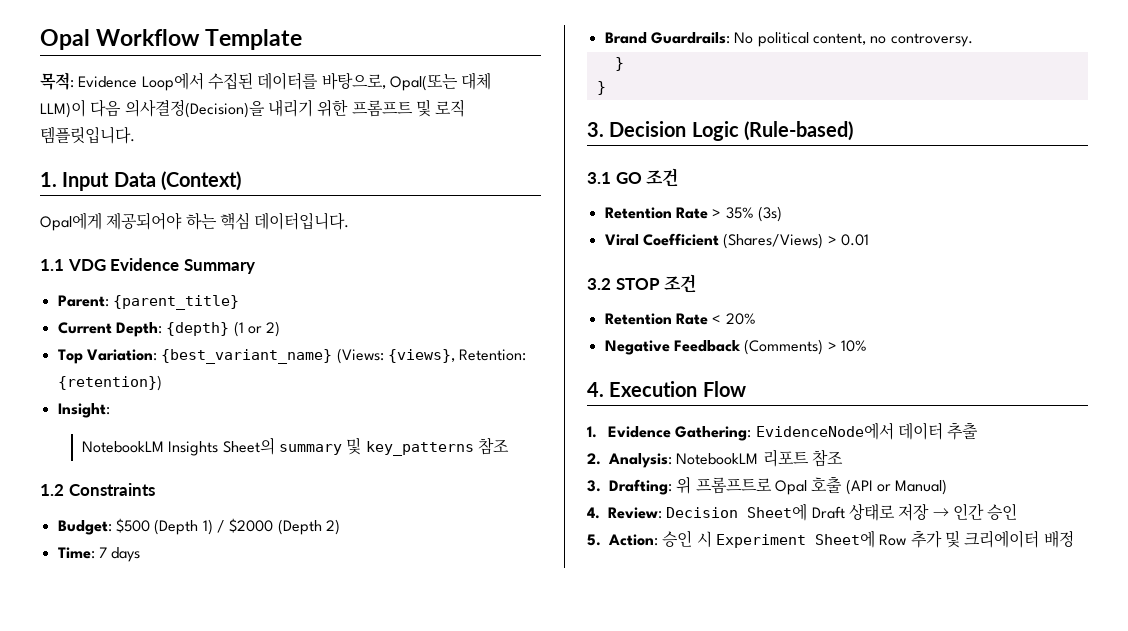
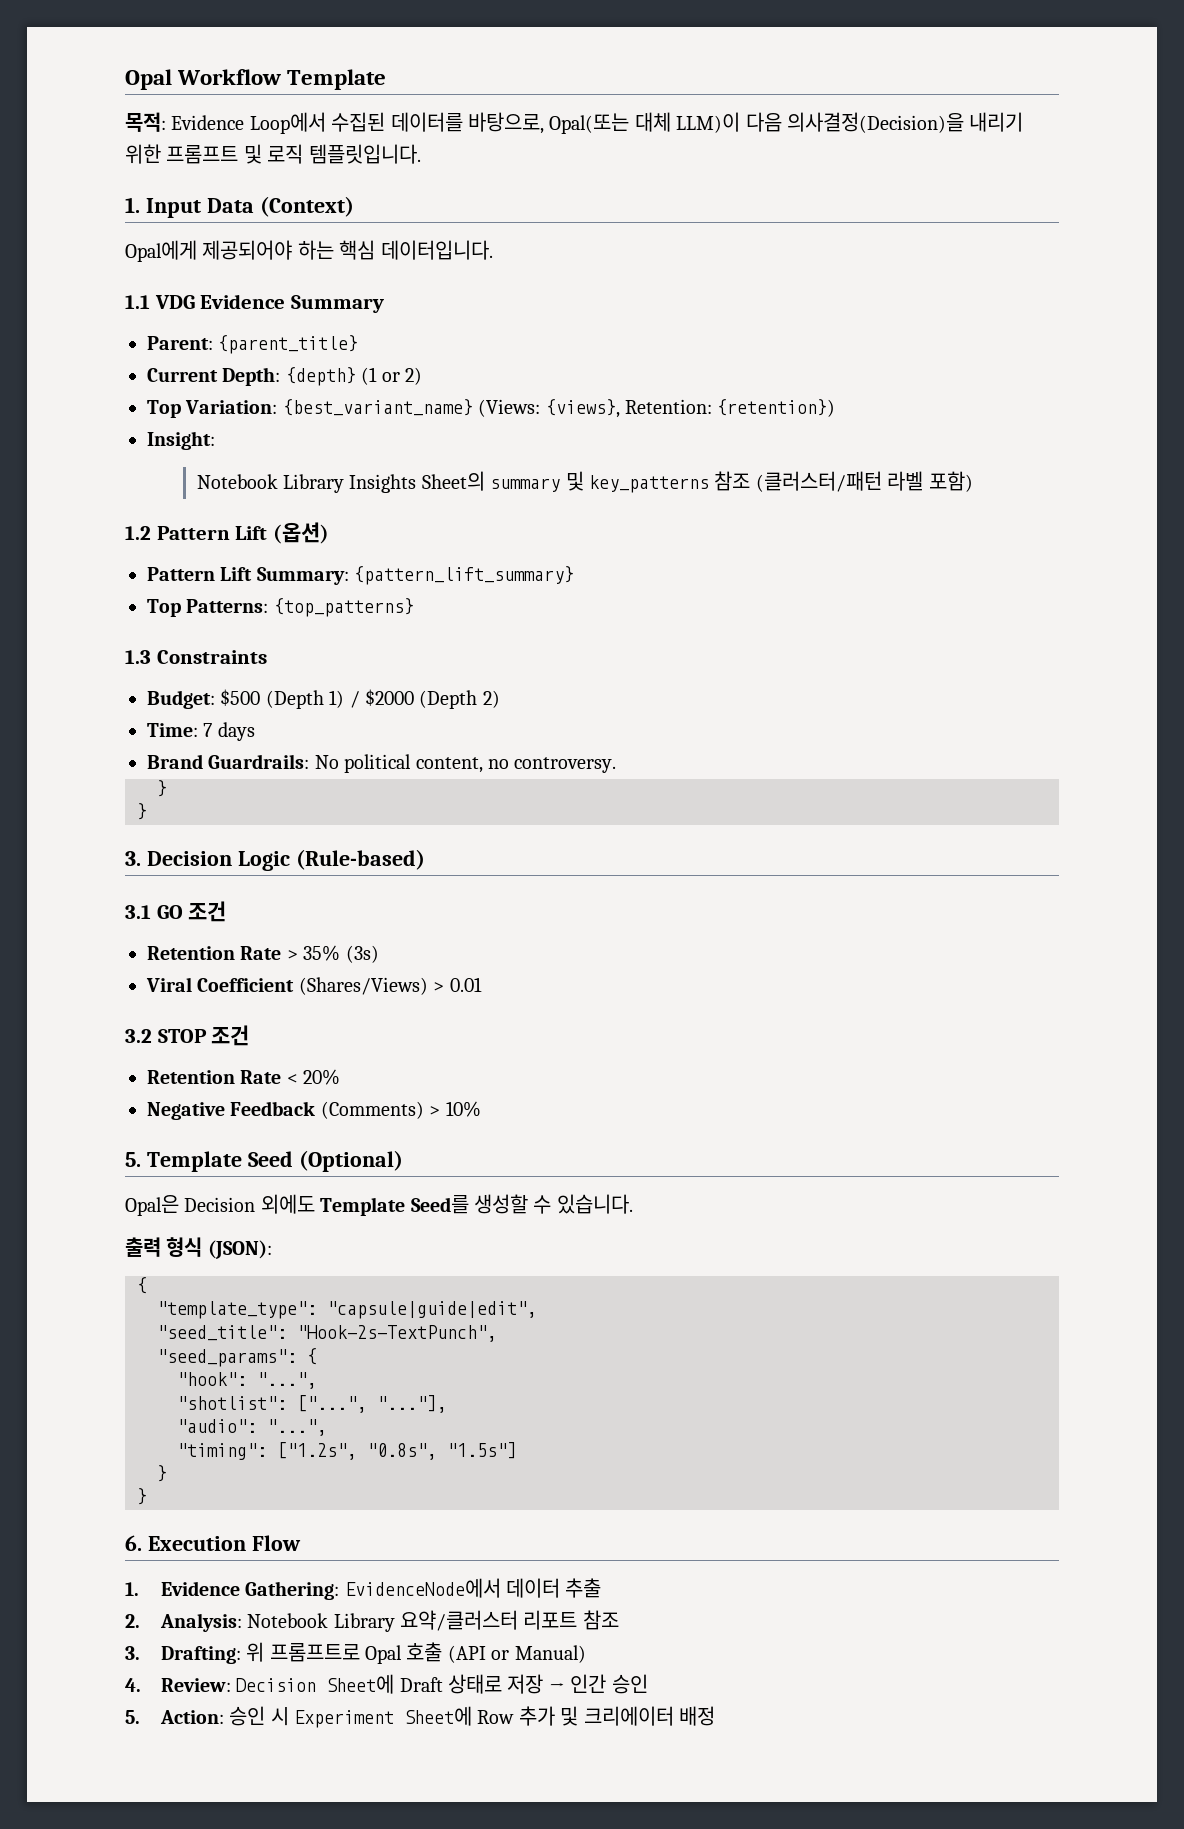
- NotebookLM Insights Sheet의 summary 및 key_patterns 참조
- 1.2 Constraints
+ Notebook Library Insights Sheet의 summary 및 key_patterns 참조 (클러스터/패턴 라벨 포함)
+ 1.2 Pattern Lift (옵션)
+ Pattern Lift Summary: {pattern_lift_summary}
+ Top Patterns: {top_patterns}
+ 1.3 Constraints
- 4. Execution Flow
+ 5. Template Seed (Optional)
+ Opal은 Decision 외에도 Template Seed를 생성할 수 있습니다.
+ 출력 형식 (JSON):
+ {
+ "template_type": "capsule|guide|edit",
+ "seed_title": "Hook-2s-TextPunch",
+ "seed_params": {
+ "hook": "...",
+ "shotlist": ["...", "..."],
+ "audio": "...",
+ "timing": ["1.2s", "0.8s", "1.5s"]
+ }
+ }
+ 6. Execution Flow
- 2. Analysis: NotebookLM 리포트 참조
+ 2. Analysis: Notebook Library 요약/클러스터 리포트 참조

